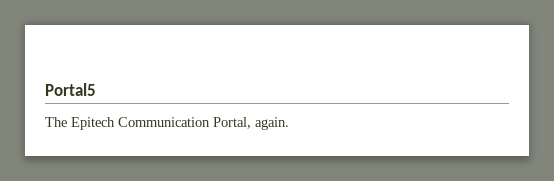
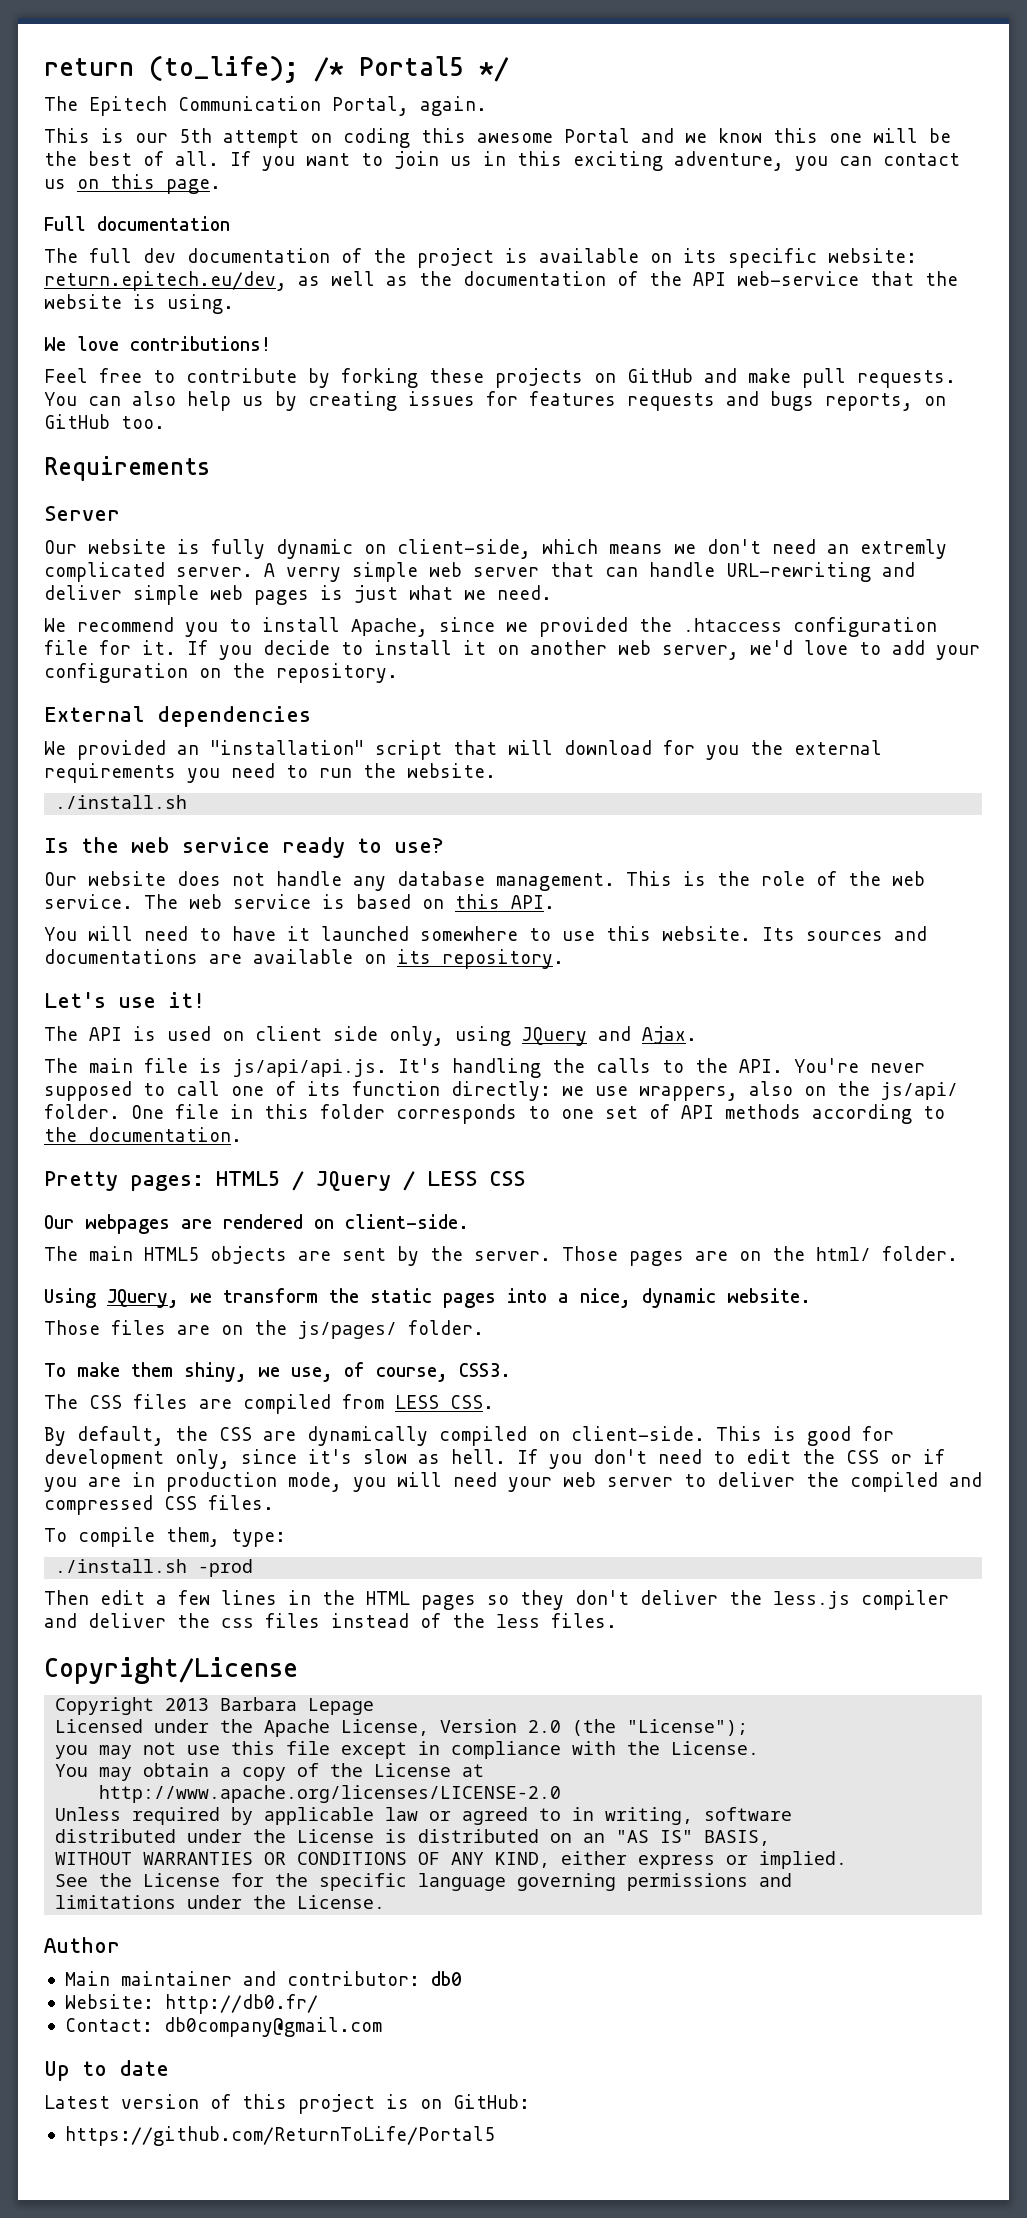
- Portal5
+ return (to_life); /* Portal5 */
+ This is our 5th attempt on coding this awesome Portal and we know this one will be the best of all. If you want to join us in this exciting adventure, you can contact us on this page.
+ Full documentation
+ The full dev documentation of the project is available on its specific website: return.epitech.eu/dev, as well as the documentation of the API web-service that the website is using.
+ We love contributions!
+ Feel free to contribute by forking these projects on GitHub and make pull requests. You can also help us by creating issues for features requests and bugs reports, on GitHub too.
+ Requirements
+ Server
+ Our website is fully dynamic on client-side, which means we don't need an extremly complicated server. A verry simple web server that can handle URL-rewriting and deliver simple web pages is just what we need.
+ We recommend you to install Apache, since we provided the .htaccess configuration file for it. If you decide to install it on another web server, we'd love to add your configuration on the repository.
+ External dependencies
+ We provided an "installation" script that will download for you the external requirements you need to run the website.
+ ./install.sh
+ Is the web service ready to use?
+ Our website does not handle any database management. This is the role of the web service. The web service is based on this API.
+ You will need to have it launched somewhere to use this website. Its sources and documentations are available on its repository.
+ Let's use it!
+ The API is used on client side only, using JQuery and Ajax.
+ The main file is js/api/api.js. It's handling the calls to the API. You're never supposed to call one of its function directly: we use wrappers, also on the js/api/ folder. One file in this folder corresponds to one set of API methods according to the documentation.
+ Pretty pages: HTML5 / JQuery / LESS CSS
+ Our webpages are rendered on client-side.
+ The main HTML5 objects are sent by the server. Those pages are on the html/ folder.
+ Using JQuery, we transform the static pages into a nice, dynamic website.
+ Those files are on the js/pages/ folder.
+ To make them shiny, we use, of course, CSS3.
+ The CSS files are compiled from LESS CSS.
+ By default, the CSS are dynamically compiled on client-side. This is good for development only, since it's slow as hell. If you don't need to edit the CSS or if you are in production mode, you will need your web server to deliver the compiled and compressed CSS files.
+ To compile them, type:
+ ./install.sh -prod
+ Then edit a few lines in the HTML pages so they don't deliver the less.js compiler and deliver the css files instead of the less files.
+ Copyright/License
+ Copyright 2013 Barbara Lepage
+ Licensed under the Apache License, Version 2.0 (the "License");
+ you may not use this file except in compliance with the License.
+ You may obtain a copy of the License at
+ http://www.apache.org/licenses/LICENSE-2.0
+ Unless required by applicable law or agreed to in writing, software
+ distributed under the License is distributed on an "AS IS" BASIS,
+ WITHOUT WARRANTIES OR CONDITIONS OF ANY KIND, either express or implied.
+ See the License for the specific language governing permissions and
+ limitations under the License.
+ Author
+ Main maintainer and contributor: db0
+ Website: http://db0.fr/
+ Contact: db0company@gmail.com
+ Up to date
+ Latest version of this project is on GitHub:
+ https://github.com/ReturnToLife/Portal5

